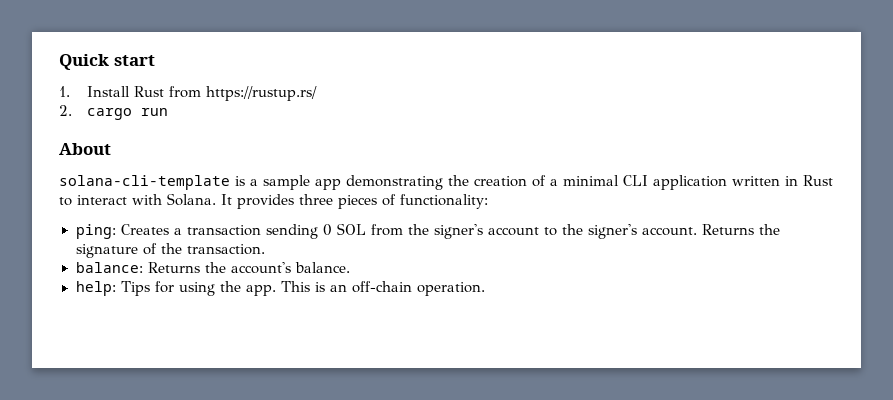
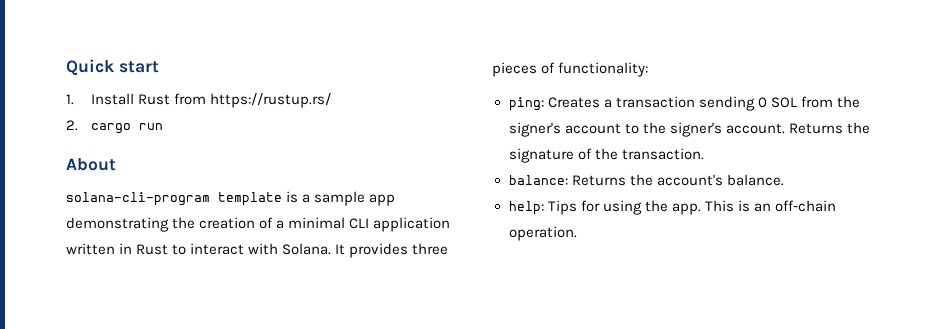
- solana-cli-template is a sample app demonstrating the creation of a minimal CLI application written in Rust to interact with Solana.
+ solana-cli-program template is a sample app demonstrating the creation of a minimal CLI application written in Rust to interact with Solana.

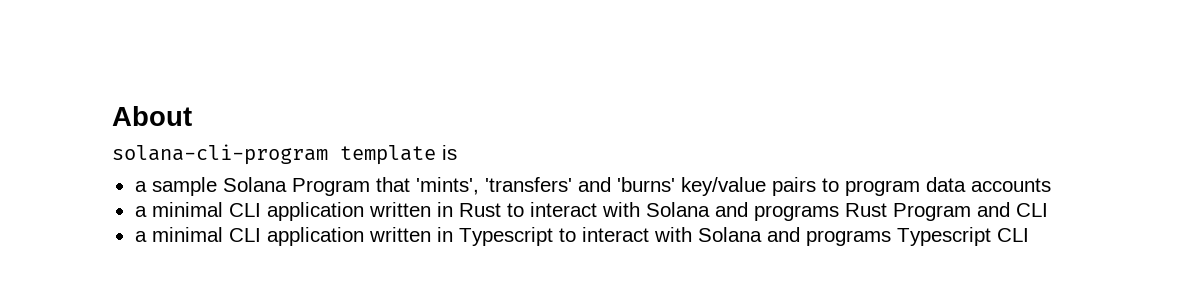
- Quick start
- 1. Install Rust from https://rustup.rs/
- 2. cargo run
- solana-cli-program template is a sample app demonstrating the creation of a minimal CLI application written in Rust to interact with Solana. It provides three pieces of functionality:
- ping: Creates a transaction sending 0 SOL from the signer's account to the signer's account. Returns the signature of the transaction.
- balance: Returns the account's balance.
- help: Tips for using the app. This is an off-chain operation.
+ solana-cli-program template is
+ a sample Solana Program that 'mints', 'transfers' and 'burns' key/value pairs to program data accounts
+ a minimal CLI application written in Rust to interact with Solana and programs Rust Program and CLI
+ a minimal CLI application written in Typescript to interact with Solana and programs Typescript CLI

